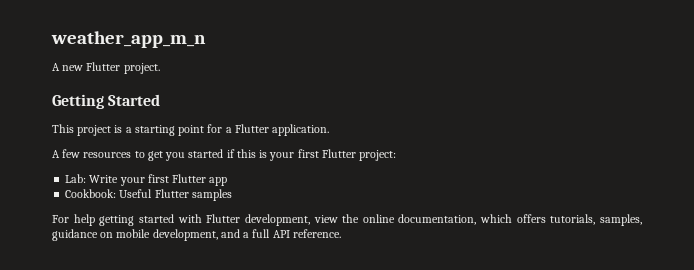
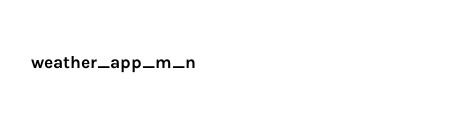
- A new Flutter project.
- Getting Started
- This project is a starting point for a Flutter application.
- A few resources to get you started if this is your first Flutter project:
- Lab: Write your first Flutter app
- Cookbook: Useful Flutter samples
- For help getting started with Flutter development, view the online documentation, which offers tutorials, samples, guidance on mobile development, and a full API reference.

